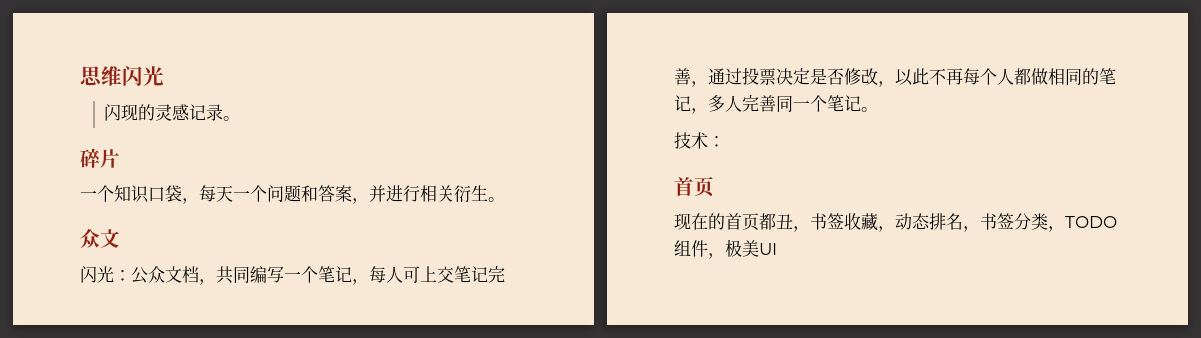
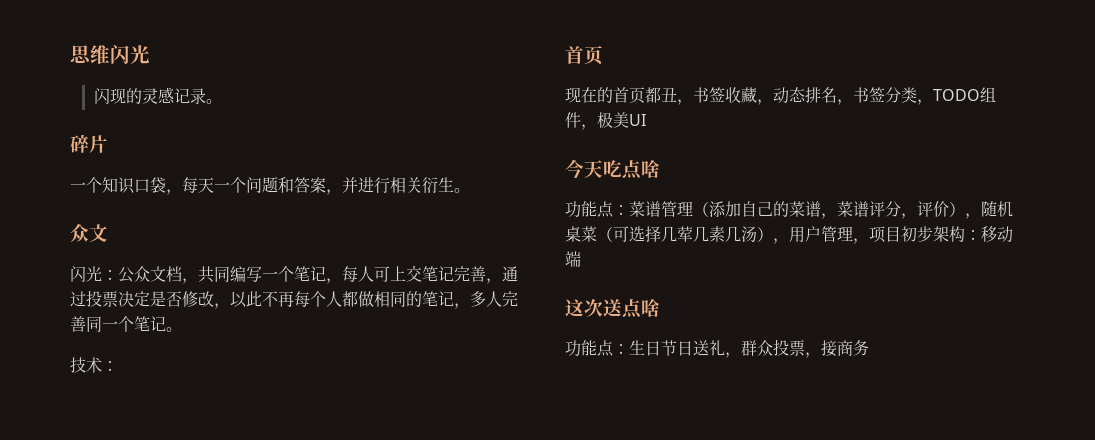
+ 今天吃点啥
+ 功能点：菜谱管理（添加自己的菜谱，菜谱评分，评价），随机桌菜（可选择几荤几素几汤），用户管理，项目初步架构：移动端
+ 这次送点啥
+ 功能点：生日节日送礼，群众投票，接商务

